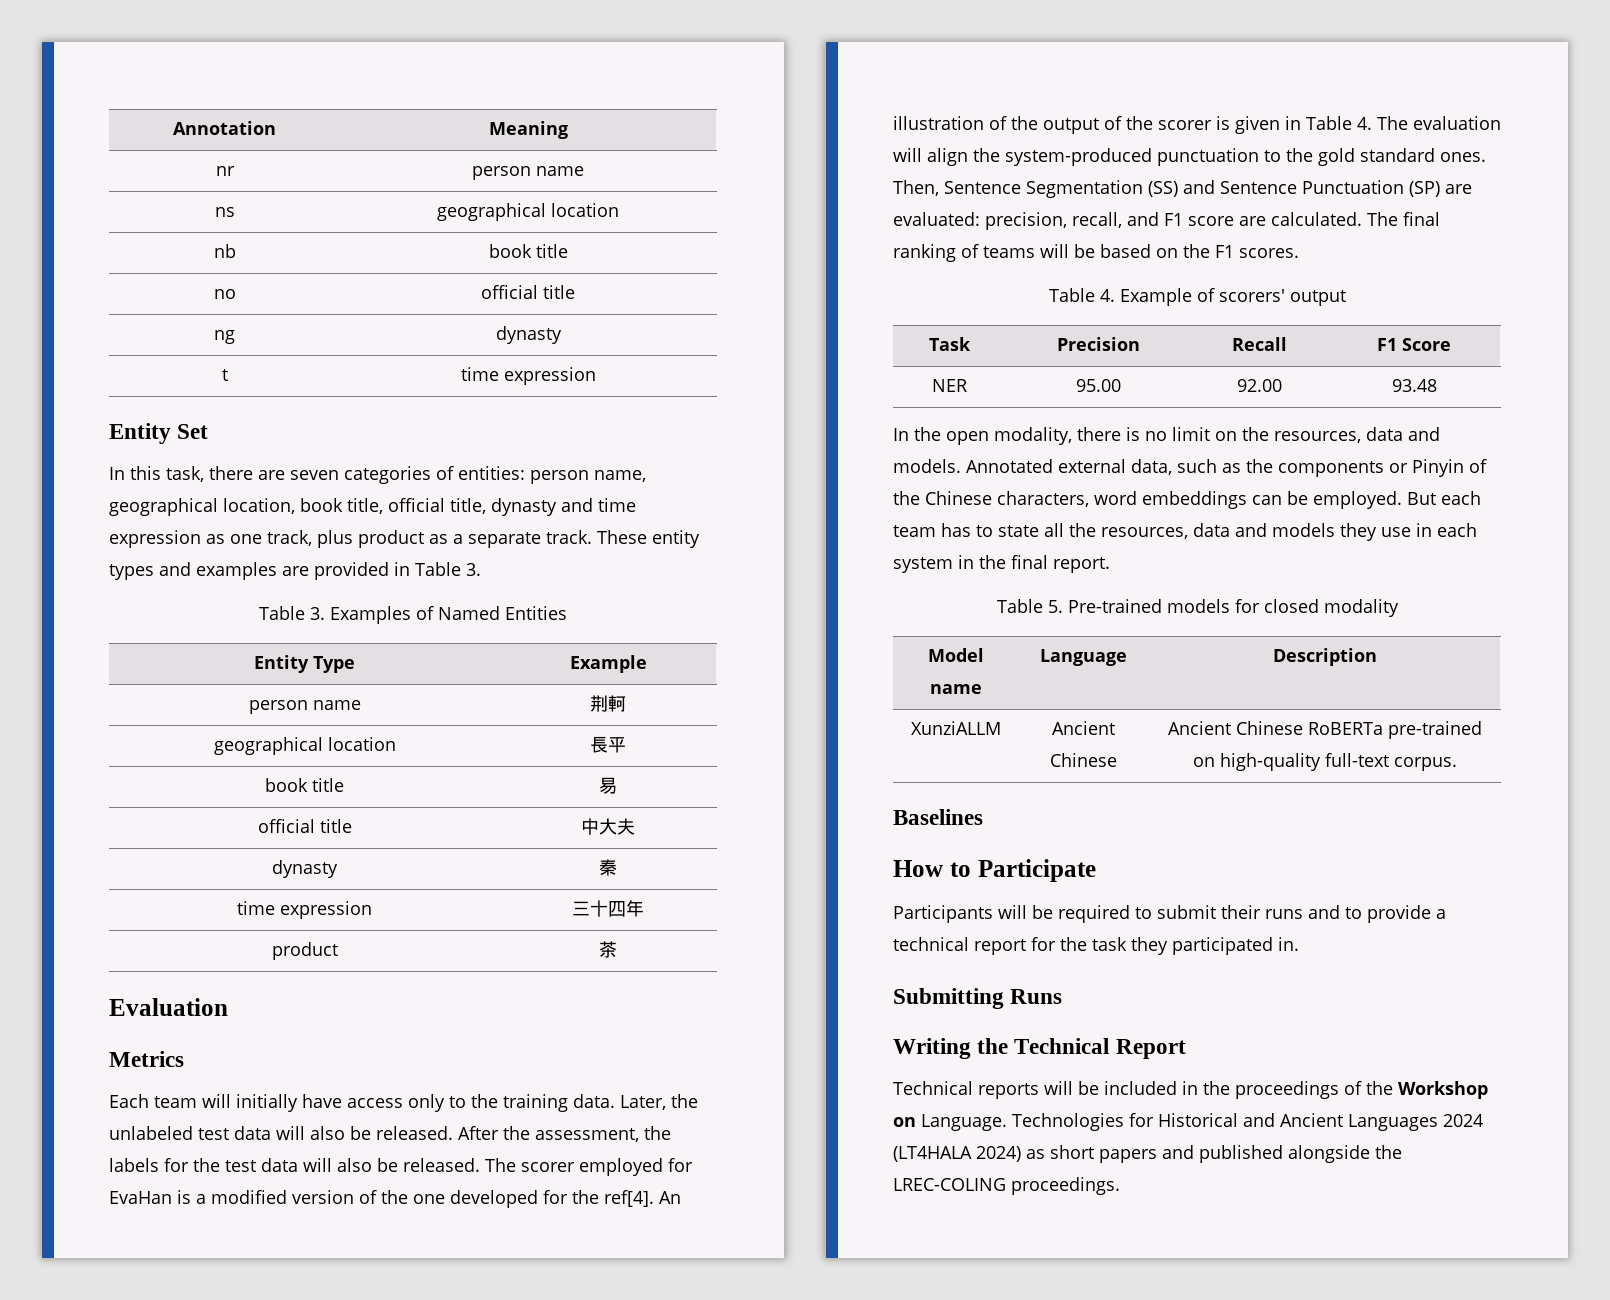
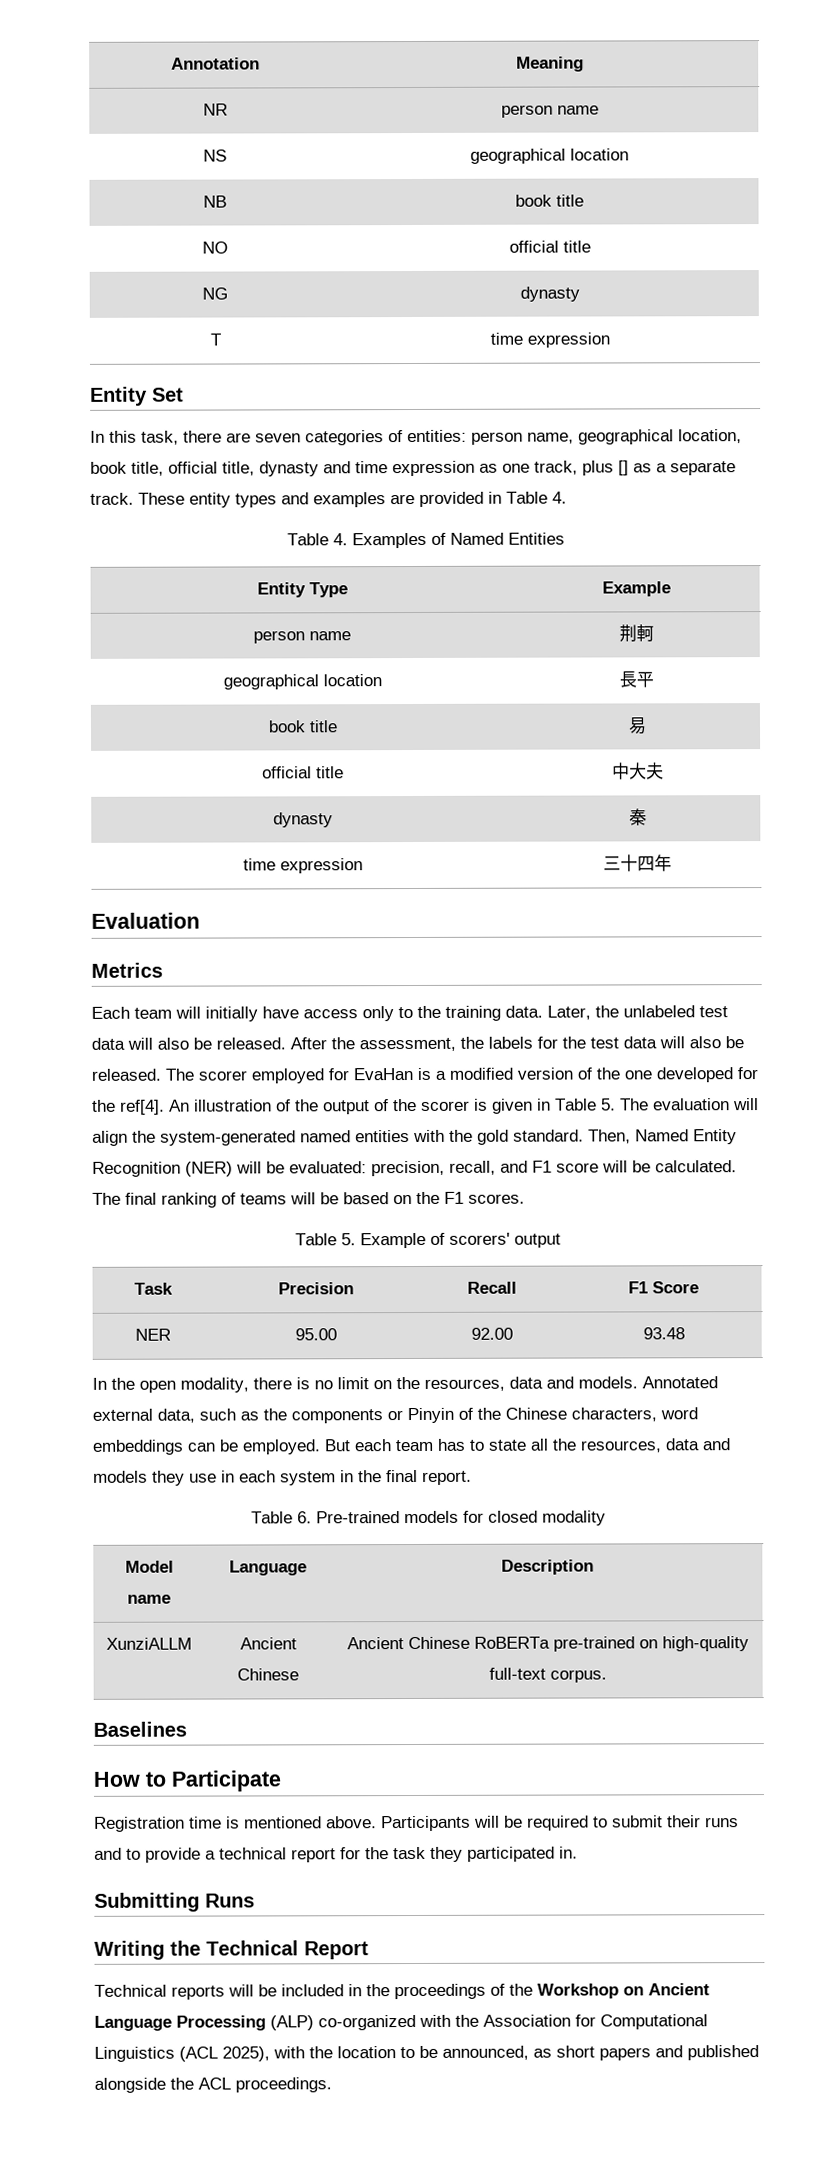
- nr | person name
+ NR | person name
- ns | geographical location
+ NS | geographical location
- nb | book title
+ NB | book title
- no | official title
+ NO | official title
- ng | dynasty
+ NG | dynasty
- t | time expression
+ T | time expression
- In this task, there are seven categories of entities: person name, geographical location, book title, official title, dynasty and time expression as one track, plus product as a separate track.
+ In this task, there are seven categories of entities: person name, geographical location, book title, official title, dynasty and time expression as one track, plus [] as a separate track.
- These entity types and examples are provided in Table 3.
- Table 3. Examples of Named Entities
+ These entity types and examples are provided in Table 4.
+ Table 4. Examples of Named Entities
- product | 茶
- An illustration of the output of the scorer is given in Table 4. The evaluation will align the system-produced punctuation to the gold standard ones. Then, Sentence Segmentation (SS) and Sentence Punctuation (SP) are evaluated: precision, recall, and F1 score are calculated.
+ An illustration of the output of the scorer is given in Table 5. The evaluation will align the system-generated named entities with the gold standard. Then, Named Entity Recognition (NER) will be evaluated: precision, recall, and F1 score will be calculated.
- Table 4. Example of scorers' output
+ Table 5. Example of scorers' output
- Table 5. Pre-trained models for closed modality
+ Table 6. Pre-trained models for closed modality
+ Registration time is mentioned above.
- Technical reports will be included in the proceedings of the Workshop on Language. Technologies for Historical and Ancient Languages 2024 (LT4HALA 2024) as short papers and published alongside the LREC-COLING proceedings.
+ Technical reports will be included in the proceedings of the Workshop on Ancient Language Processing (ALP) co-organized with the Association for Computational Linguistics (ACL 2025), with the location to be announced, as short papers and published alongside the ACL proceedings.

